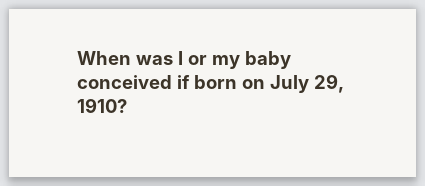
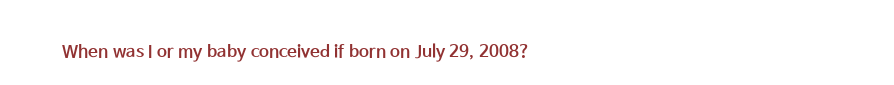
- When was I or my baby conceived if born on July 29, 1910?
+ When was I or my baby conceived if born on July 29, 2008?

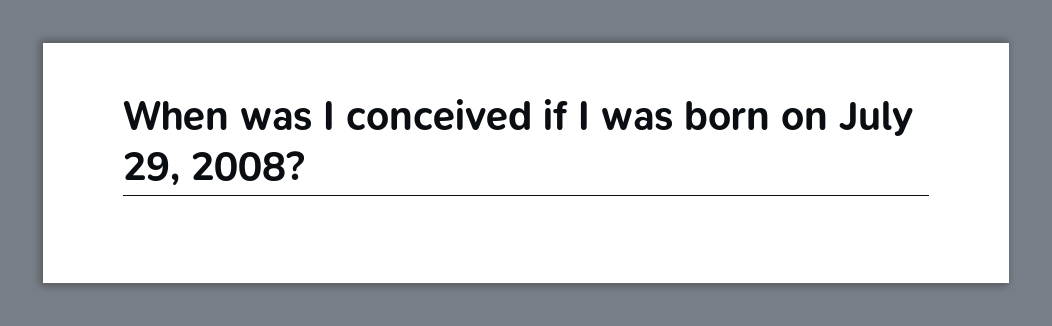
- When was I or my baby conceived if born on July 29, 2008?
+ When was I conceived if I was born on July 29, 2008?

